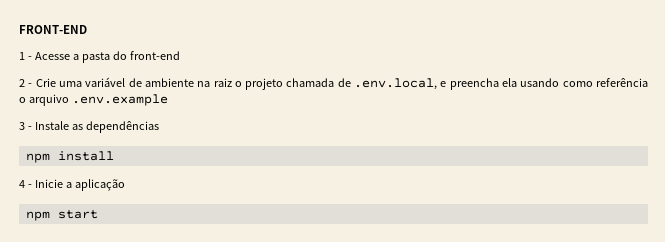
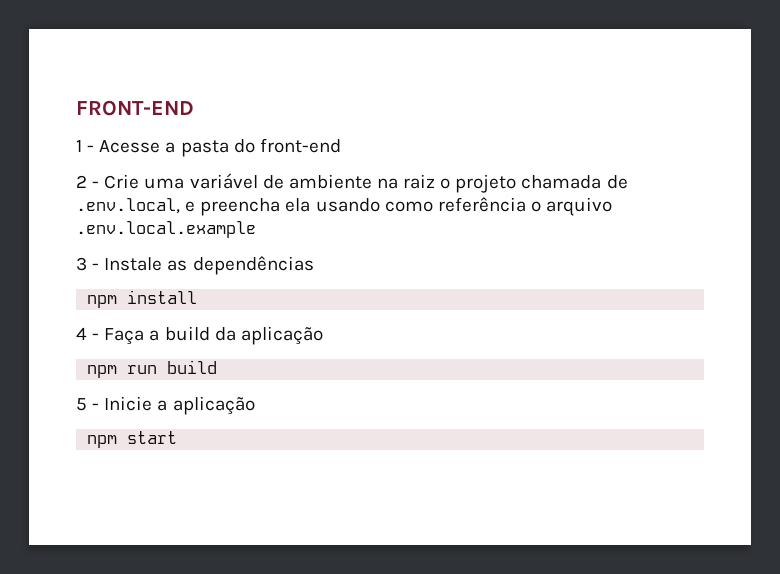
- 2 - Crie uma variável de ambiente na raiz o projeto chamada de .env.local, e preencha ela usando como referência o arquivo .env.example
+ 2 - Crie uma variável de ambiente na raiz o projeto chamada de .env.local, e preencha ela usando como referência o arquivo .env.local.example
- 4 - Inicie a aplicação
+ 4 - Faça a build da aplicação
+ npm run build
+ 5 - Inicie a aplicação

